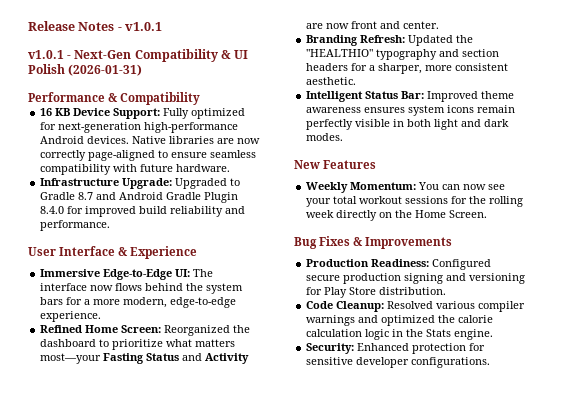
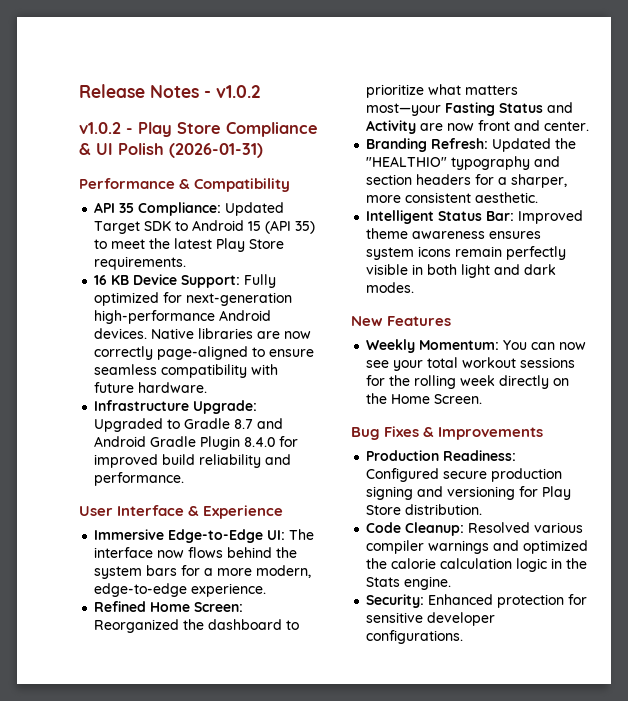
- Release Notes - v1.0.1
- v1.0.1 - Next-Gen Compatibility & UI Polish (2026-01-31)
+ Release Notes - v1.0.2
+ v1.0.2 - Play Store Compliance & UI Polish (2026-01-31)
+ API 35 Compliance: Updated Target SDK to Android 15 (API 35) to meet the latest Play Store requirements.

